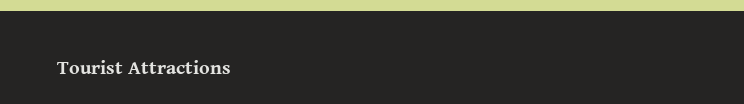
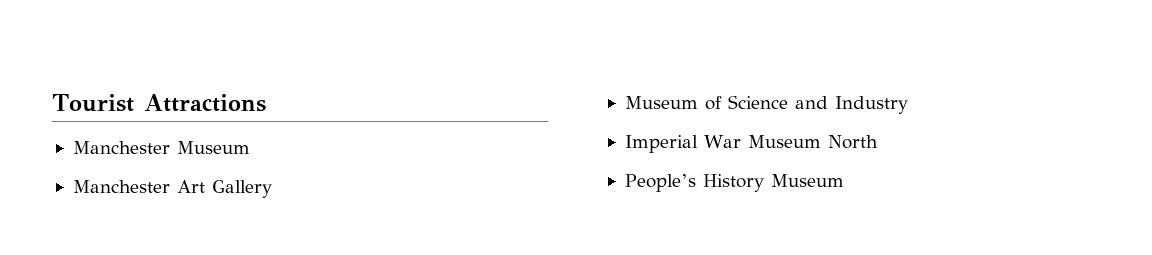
+ Manchester Museum
+ Manchester Art Gallery
+ Museum of Science and Industry
+ Imperial War Museum North
+ People’s History Museum

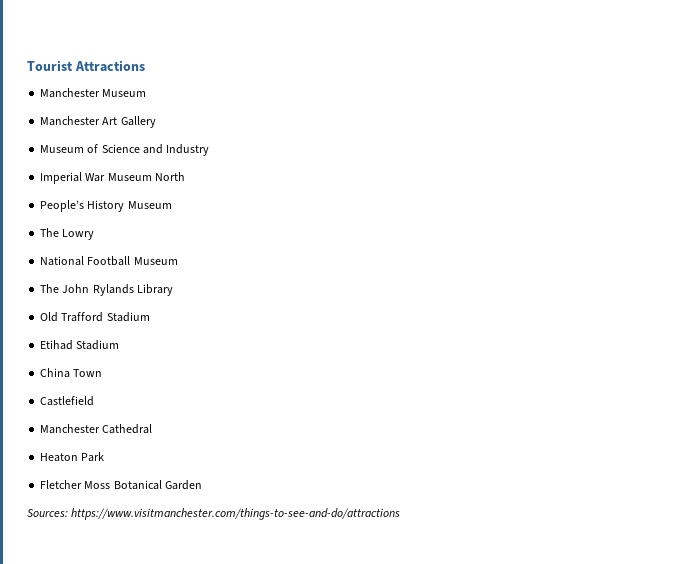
+ The Lowry
+ National Football Museum
+ The John Rylands Library
+ Old Trafford Stadium
+ Etihad Stadium
+ China Town
+ Castlefield
+ Manchester Cathedral
+ Heaton Park
+ Fletcher Moss Botanical Garden
+ Sources: https://www.visitmanchester.com/things-to-see-and-do/attractions

